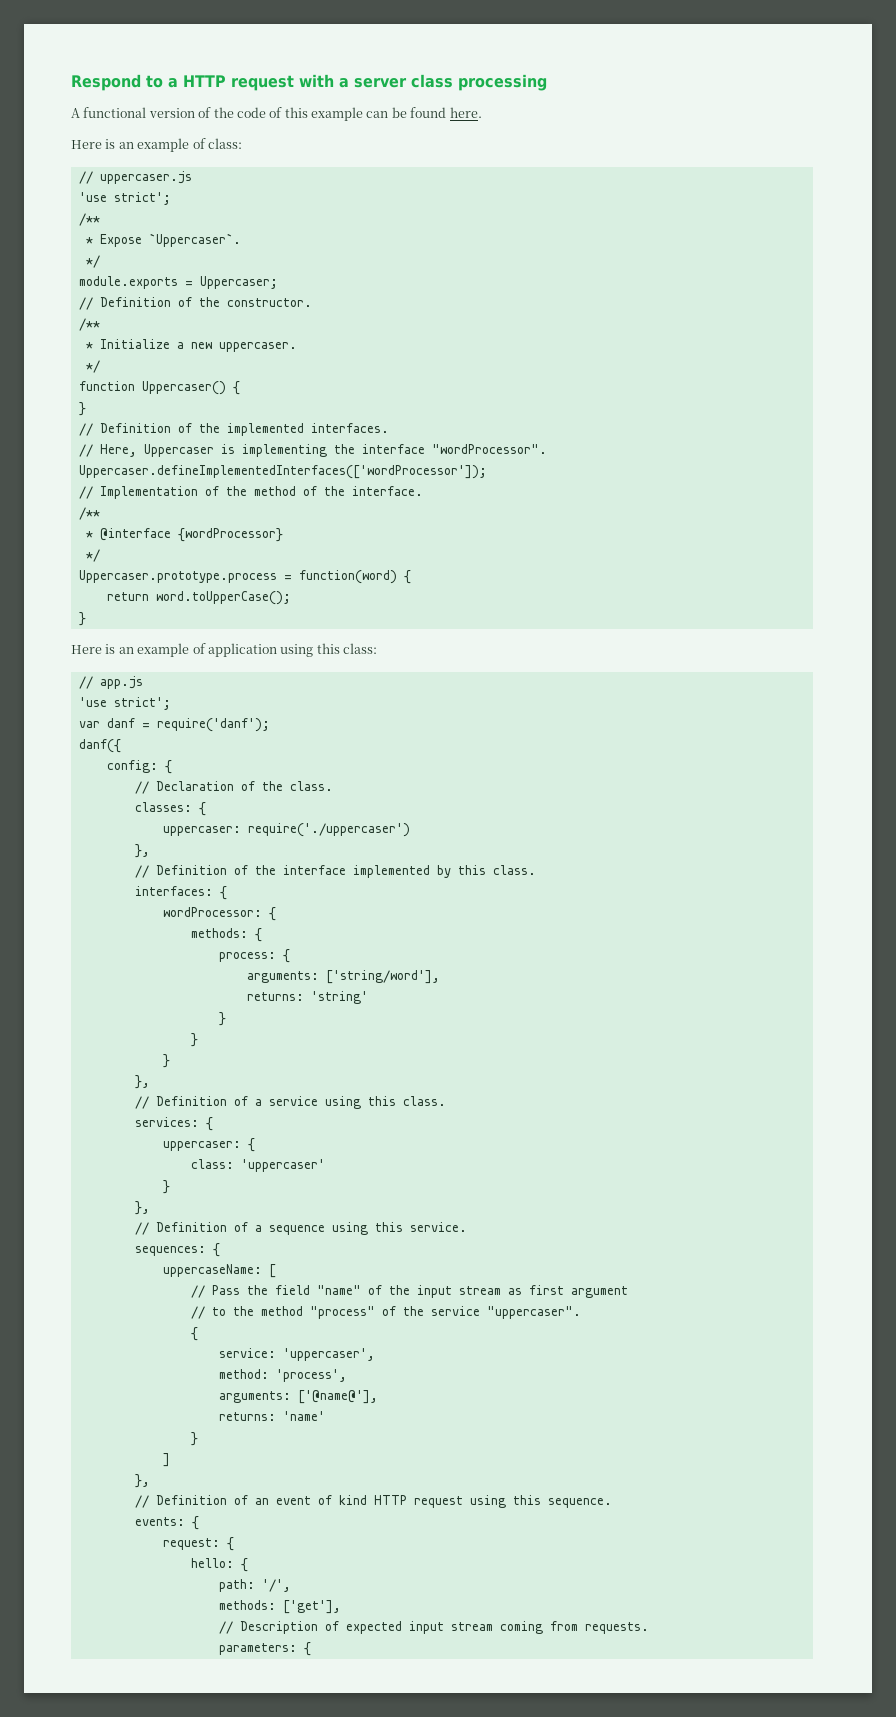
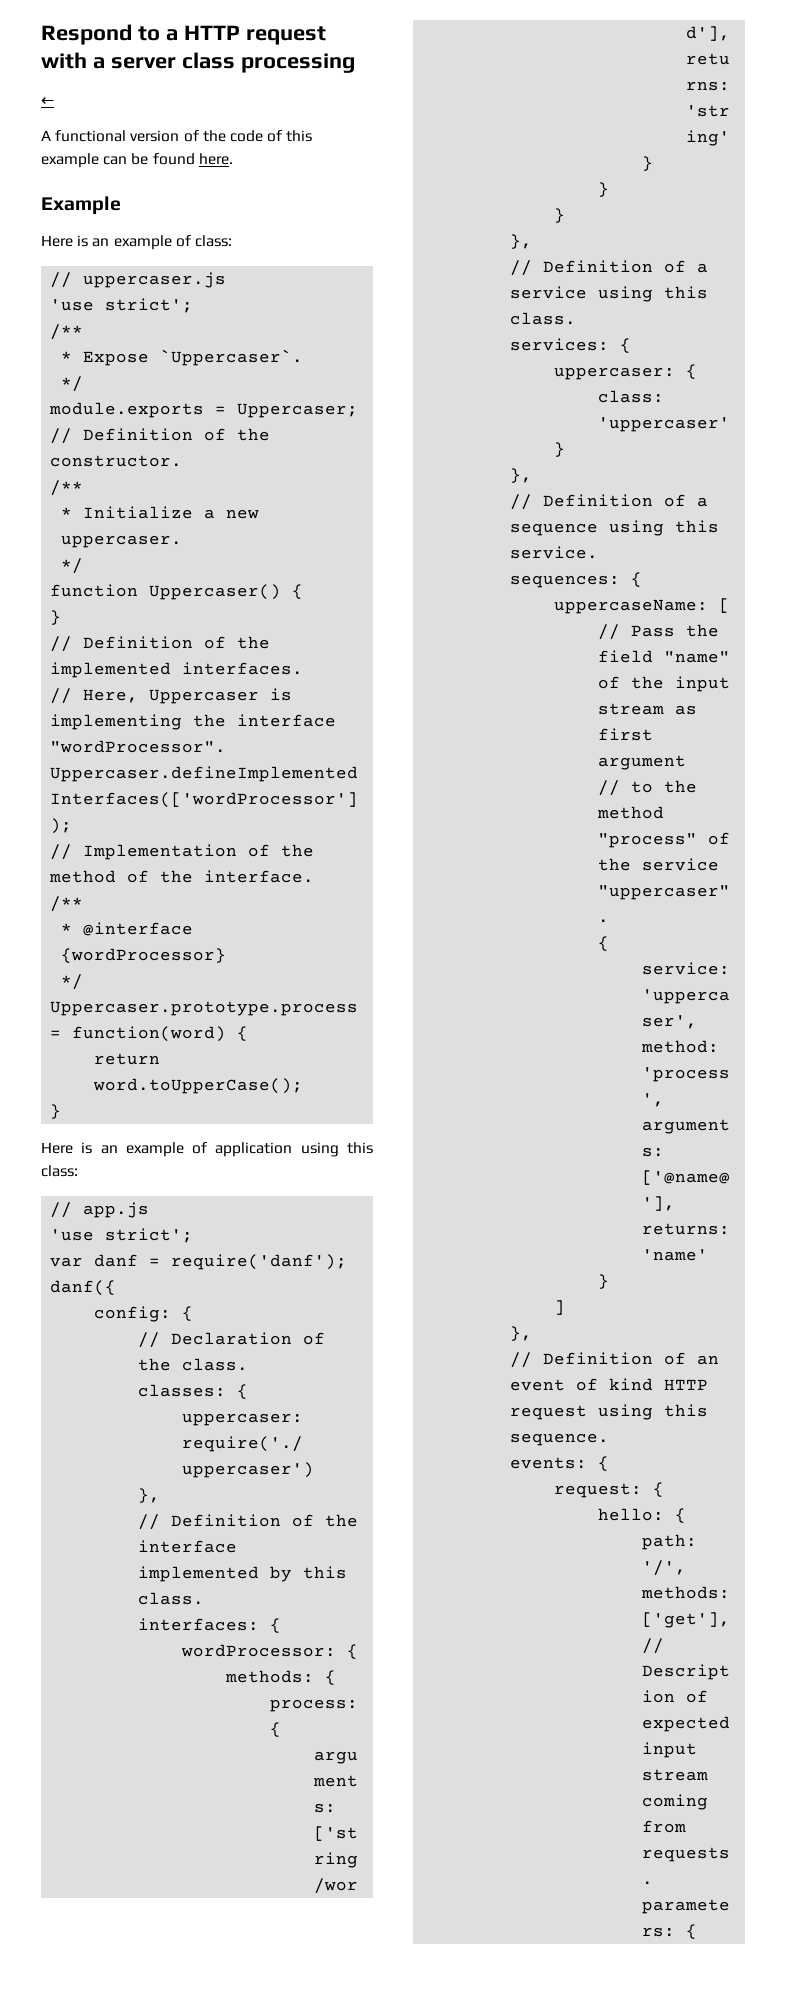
+ ←
+ Example

